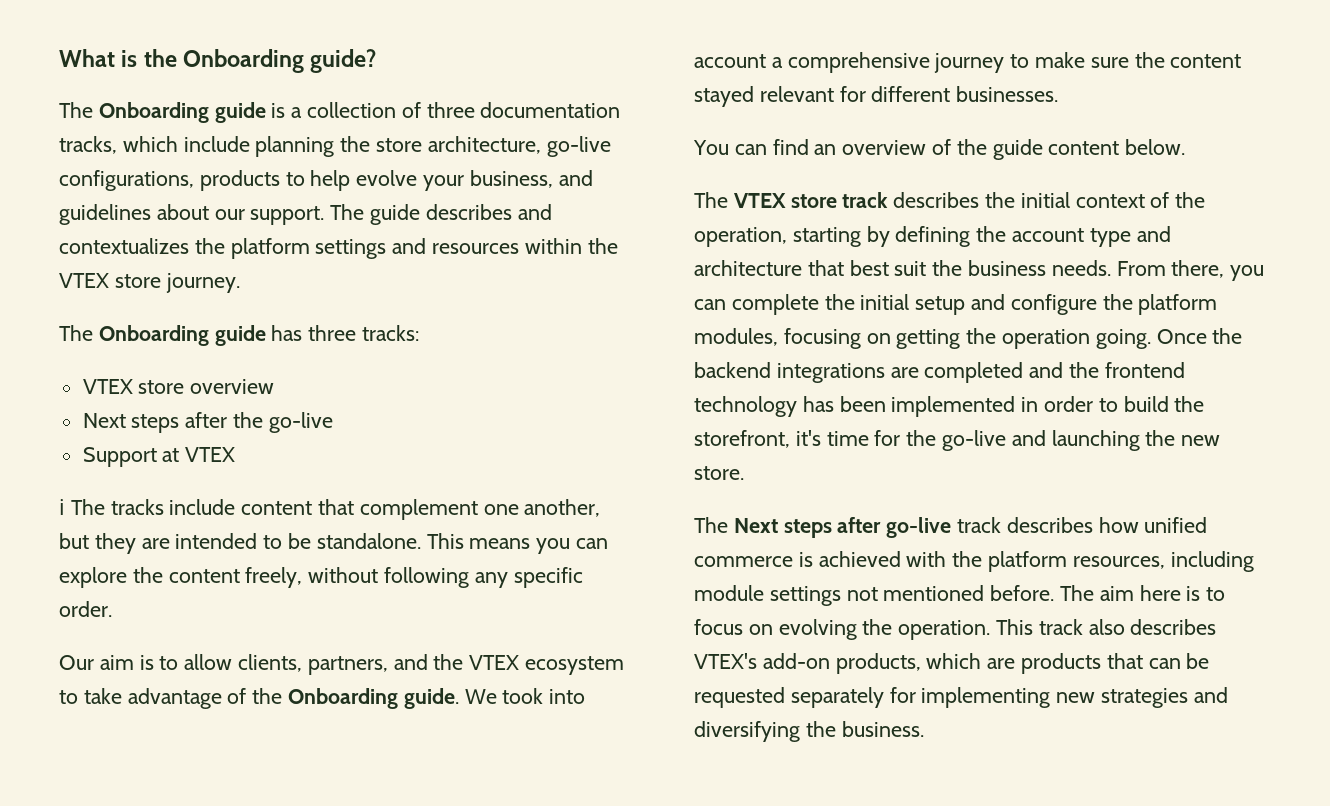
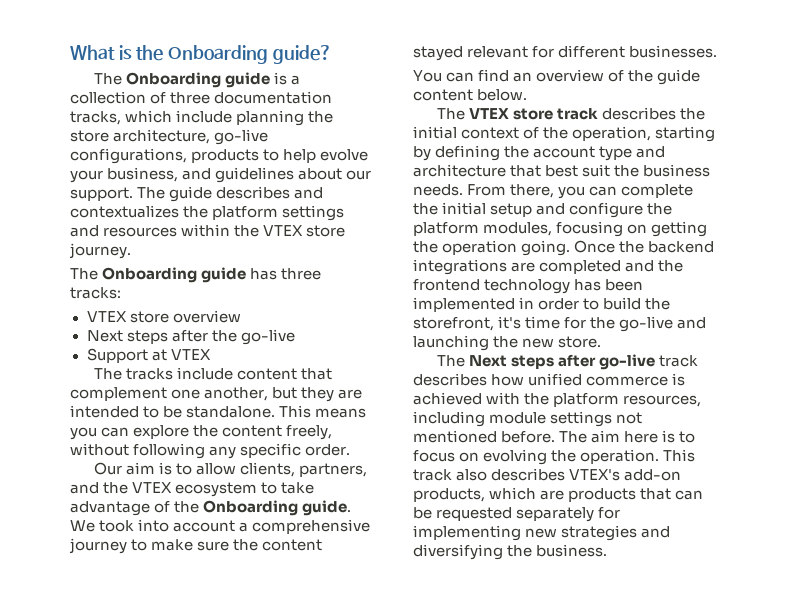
- ℹ The tracks include content that complement one another, but they are intended to be standalone.
+ The tracks include content that complement one another, but they are intended to be standalone.

